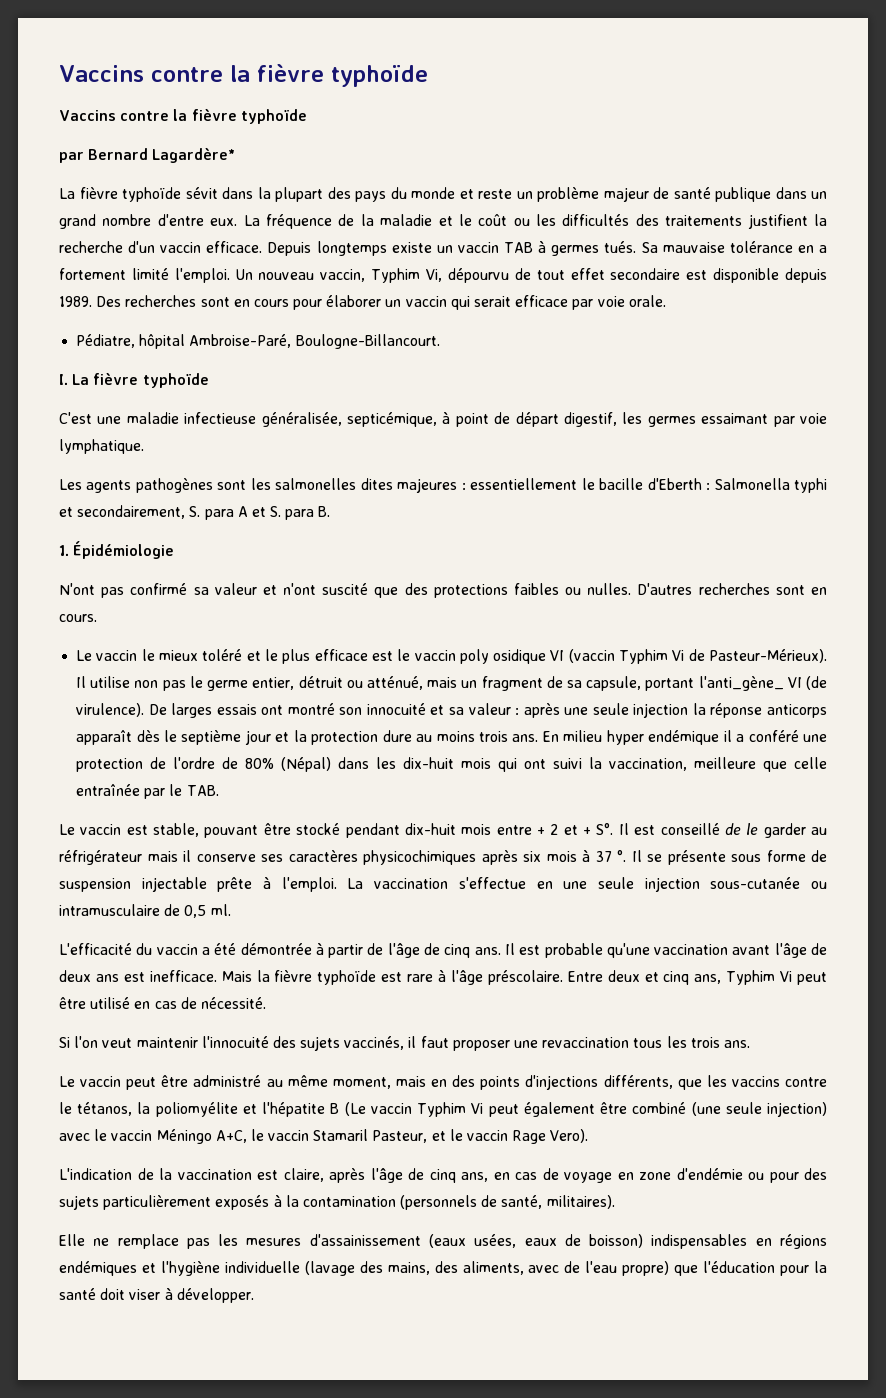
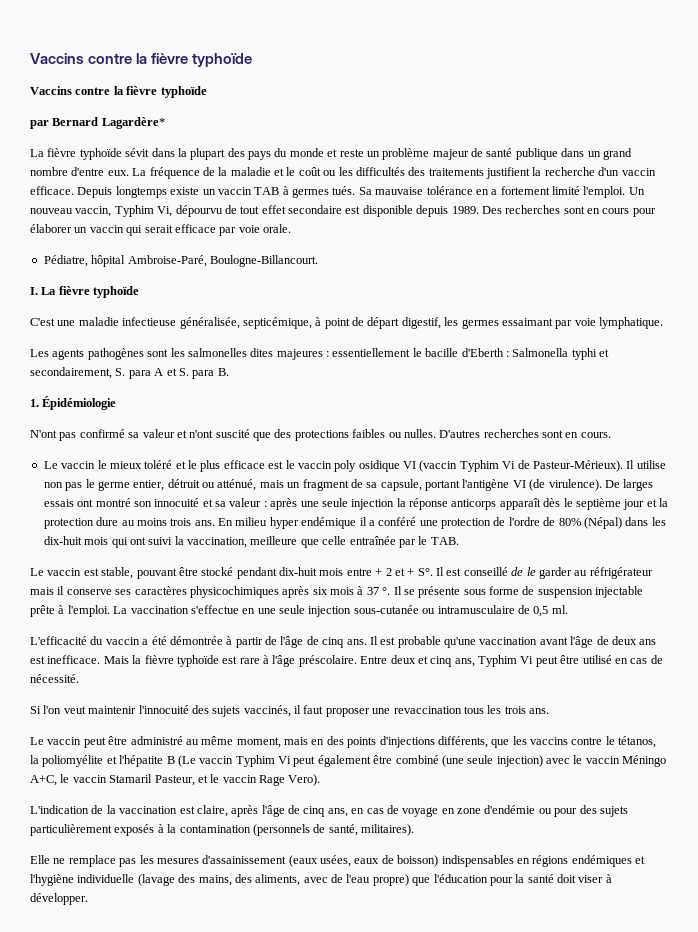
- Il utilise non pas le germe entier, détruit ou atténué, mais un fragment de sa capsule, portant l'anti_gène_ VI (de virulence).
+ Il utilise non pas le germe entier, détruit ou atténué, mais un fragment de sa capsule, portant l'antigène VI (de virulence).

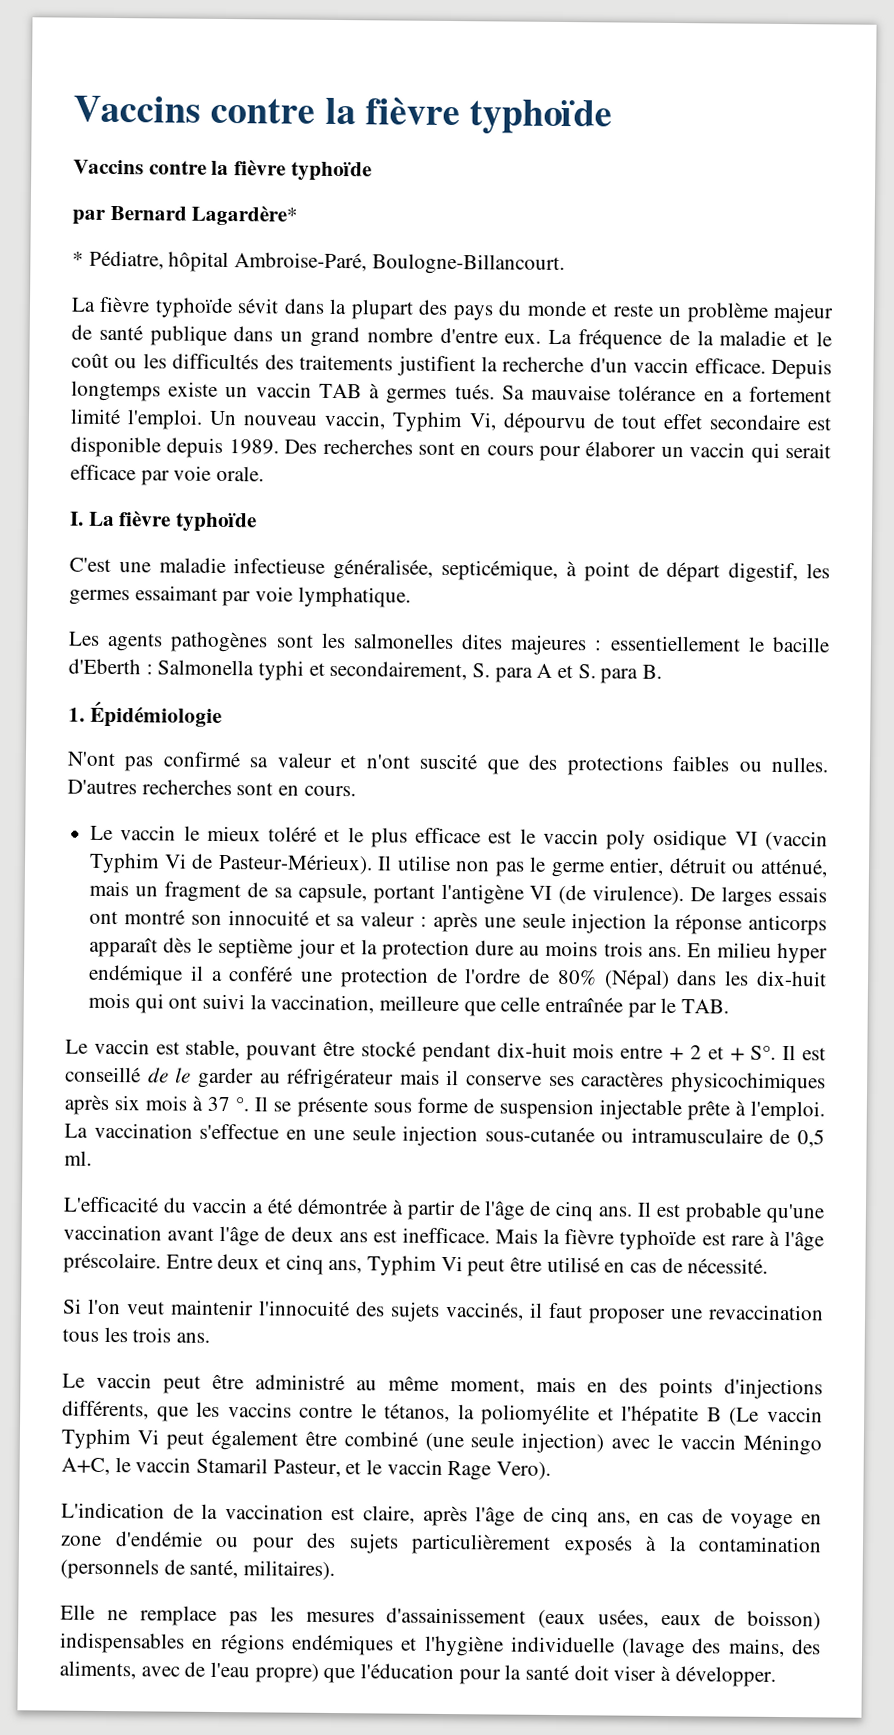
+ * Pédiatre, hôpital Ambroise-Paré, Boulogne-Billancourt.
- Pédiatre, hôpital Ambroise-Paré, Boulogne-Billancourt.

